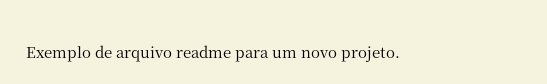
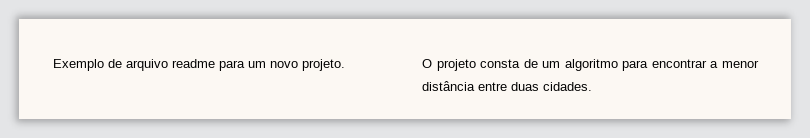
+ O projeto consta de um algoritmo para encontrar a menor distância entre duas cidades.

